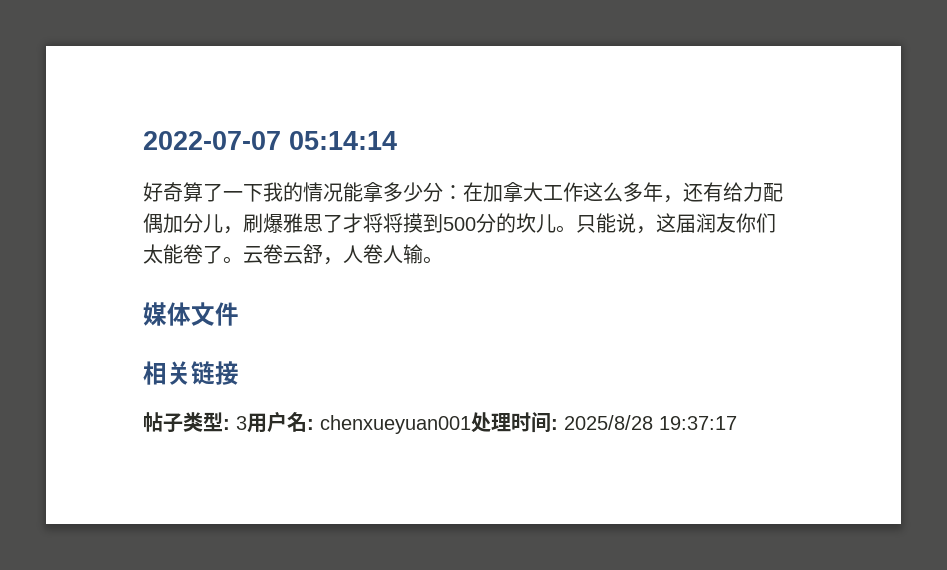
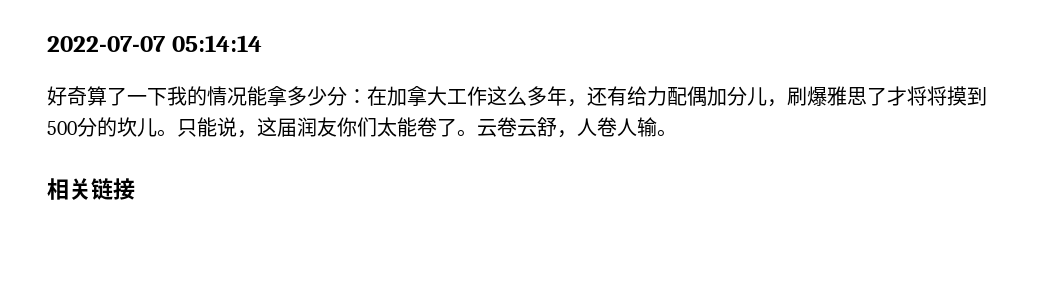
- 媒体文件
- 帖子类型: 3用户名: chenxueyuan001处理时间: 2025/8/28 19:37:17

